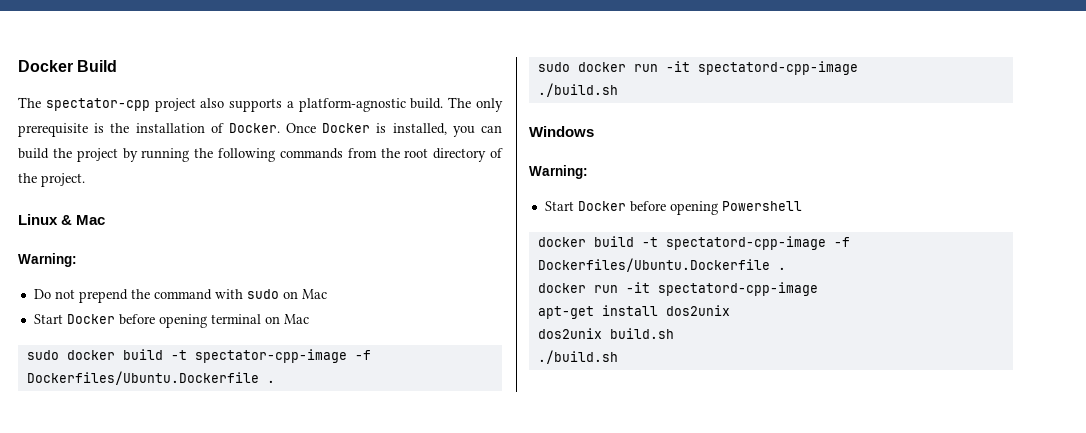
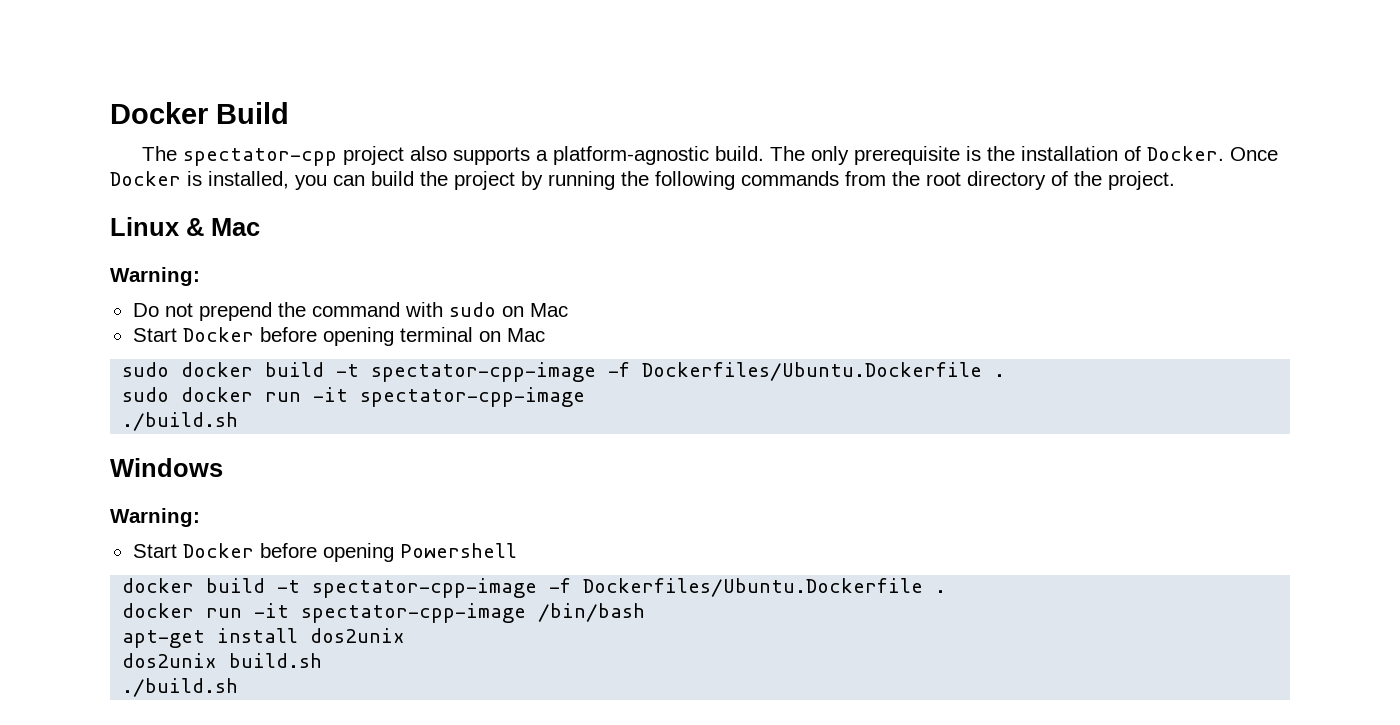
- sudo docker run -it spectatord-cpp-image
+ sudo docker run -it spectator-cpp-image
  Start Docker before opening Powershell
- docker build -t spectatord-cpp-image -f Dockerfiles/Ubuntu.Dockerfile .
- docker run -it spectatord-cpp-image
+ docker build -t spectator-cpp-image -f Dockerfiles/Ubuntu.Dockerfile .
+ docker run -it spectator-cpp-image /bin/bash

